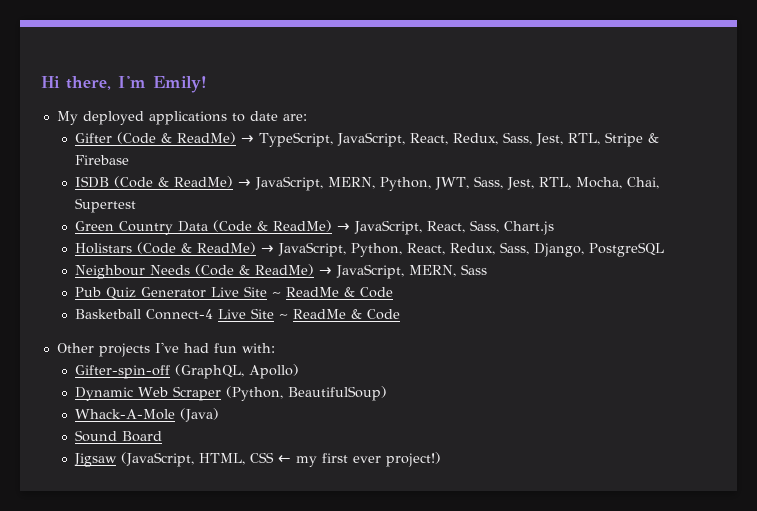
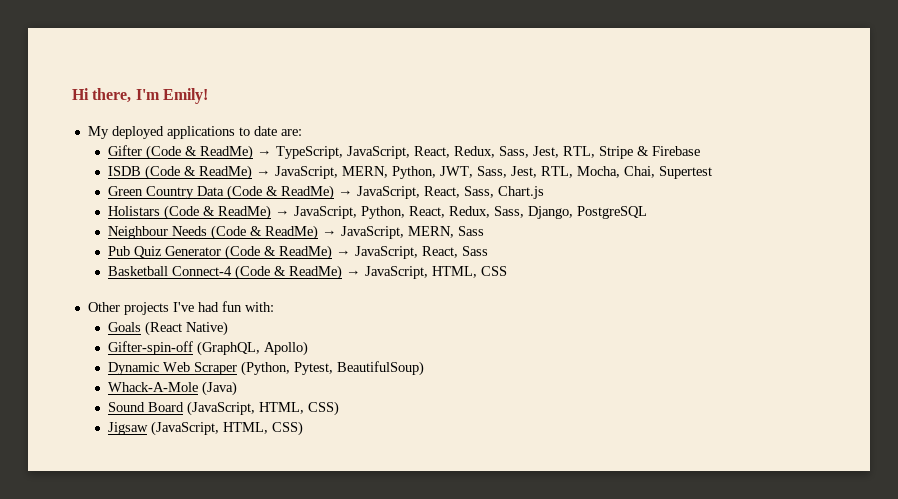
- Pub Quiz Generator Live Site ~ ReadMe & Code
- Basketball Connect-4 Live Site ~ ReadMe & Code
+ Pub Quiz Generator (Code & ReadMe) → JavaScript, React, Sass
+ Basketball Connect-4 (Code & ReadMe) → JavaScript, HTML, CSS
+ Goals (React Native)
- Dynamic Web Scraper (Python, BeautifulSoup)
+ Dynamic Web Scraper (Python, Pytest, BeautifulSoup)
- Sound Board
+ Sound Board (JavaScript, HTML, CSS)
- Jigsaw (JavaScript, HTML, CSS ← my first ever project!)
+ Jigsaw (JavaScript, HTML, CSS)

